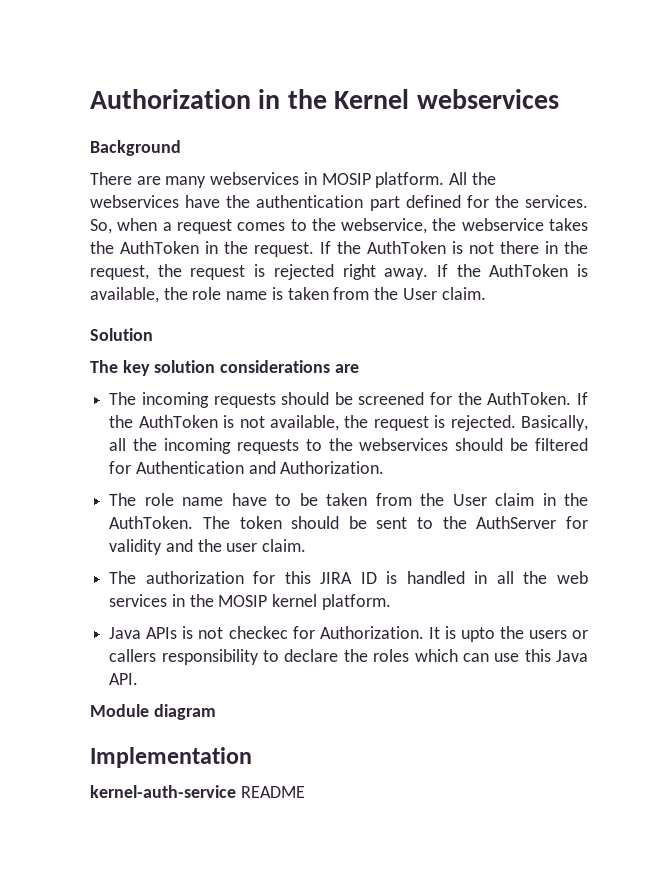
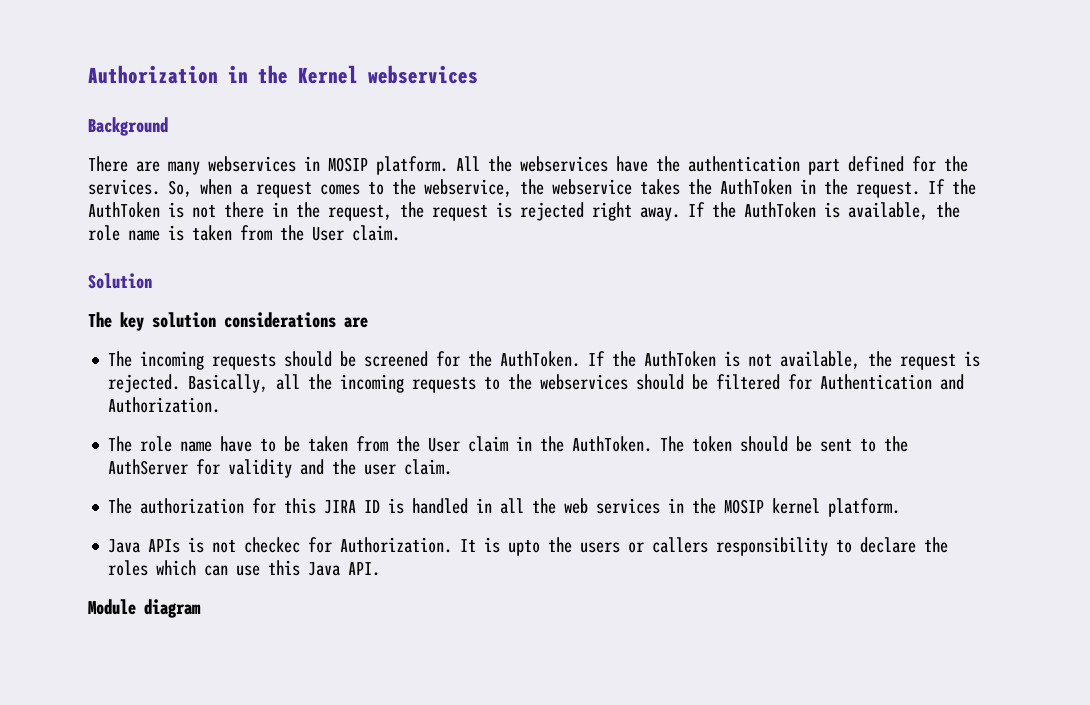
- Implementation
- kernel-auth-service README

